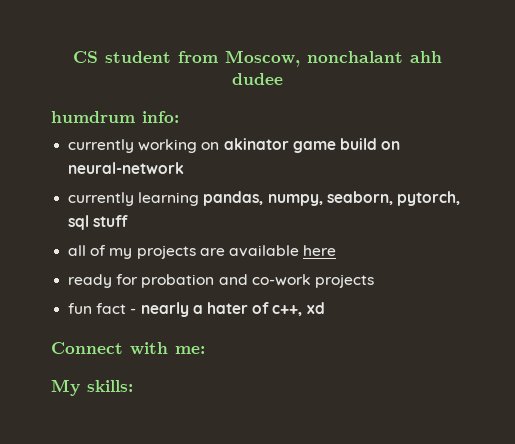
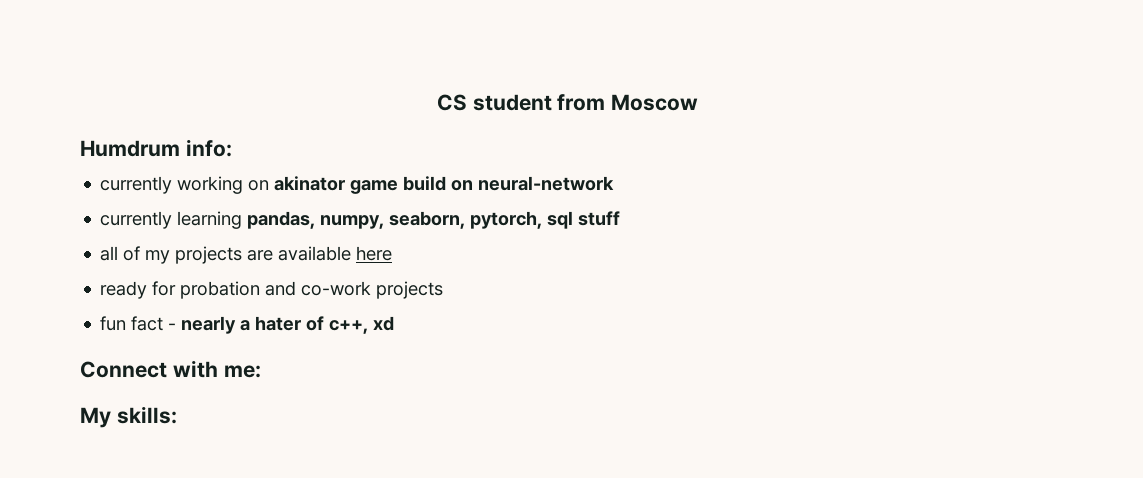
- CS student from Moscow, nonchalant ahh dudee
- humdrum info:
+ CS student from Moscow
+ Humdrum info:

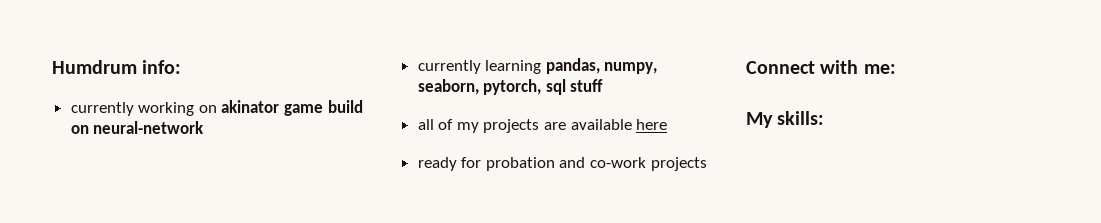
- CS student from Moscow
- fun fact - nearly a hater of c++, xd

